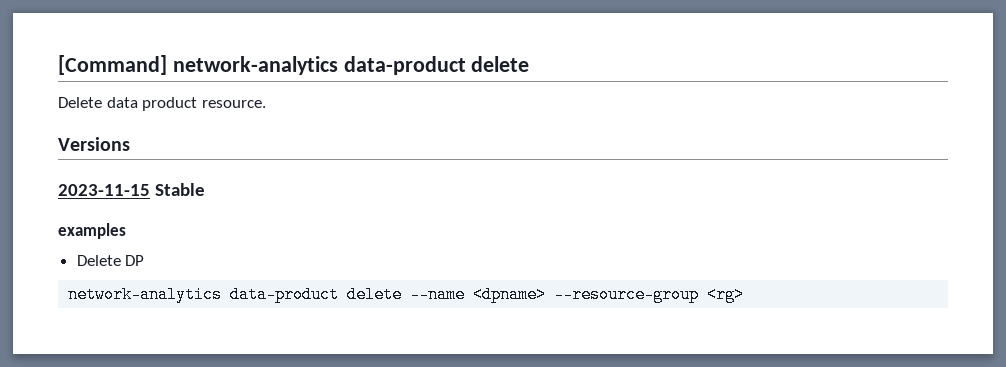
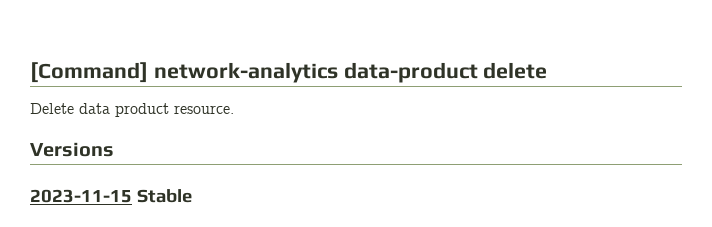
- examples
- Delete DP
- network-analytics data-product delete --name <dpname> --resource-group <rg>

